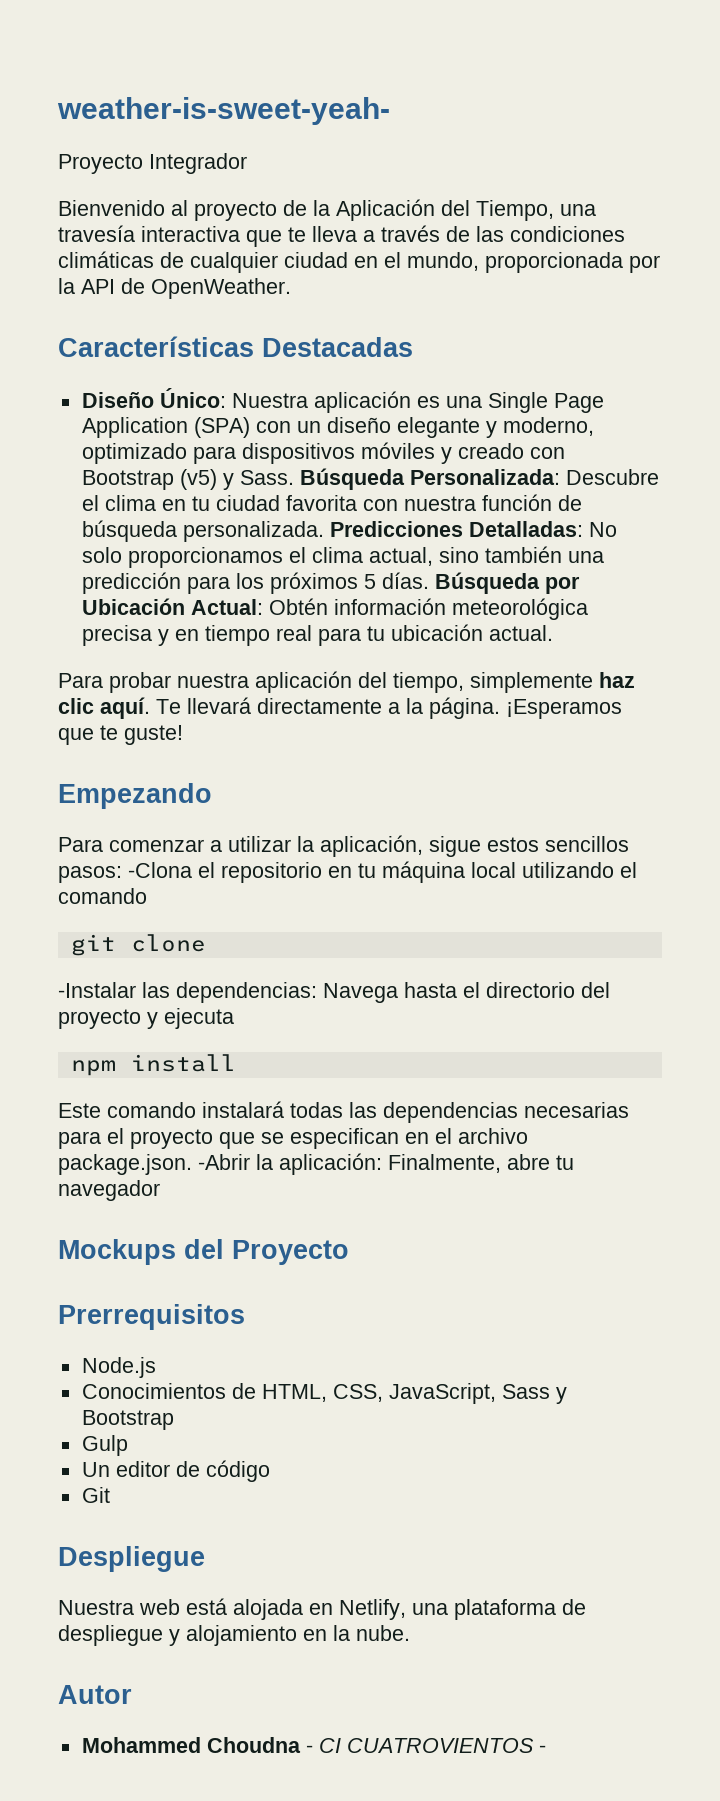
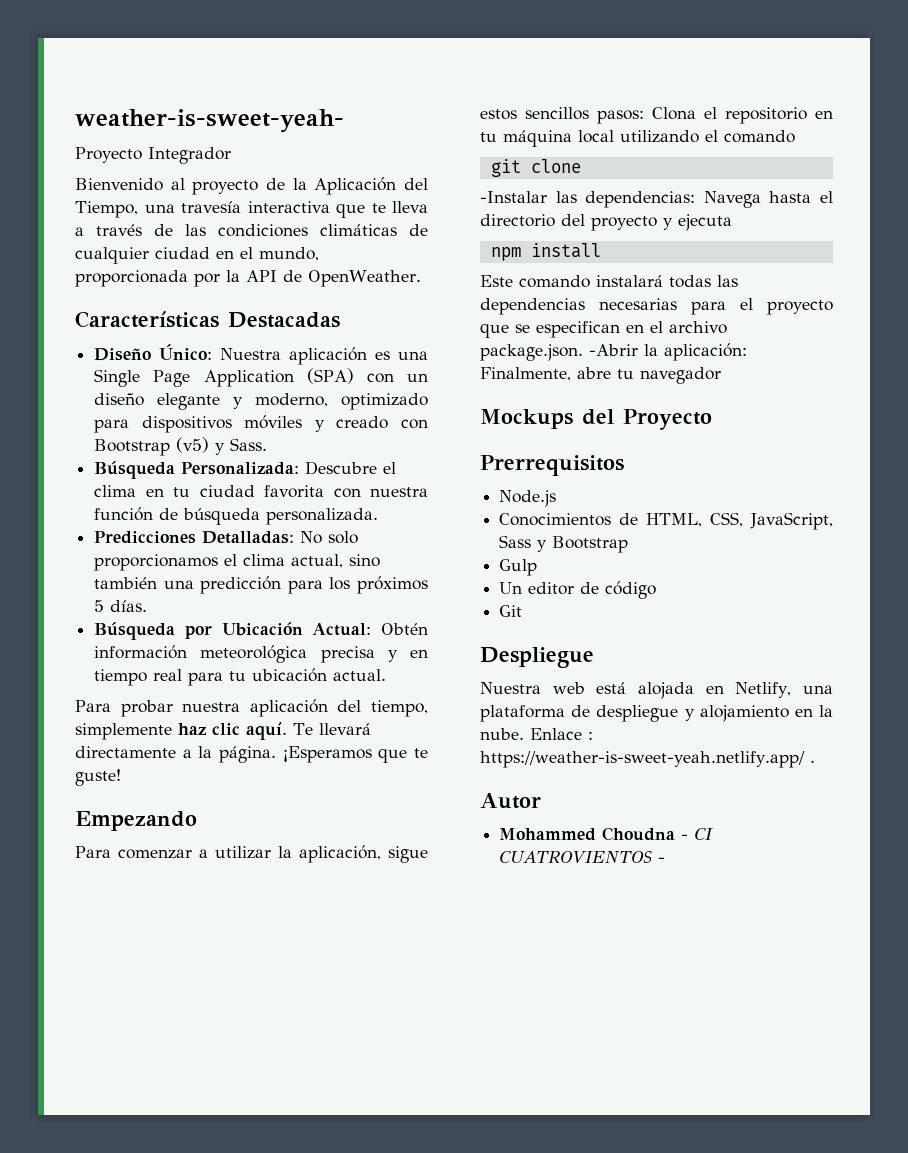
- Nuestra aplicación es una Single Page Application (SPA) con un diseño elegante y moderno, optimizado para dispositivos móviles y creado con Bootstrap (v5) y Sass. Búsqueda Personalizada:
+ Nuestra aplicación es una Single Page Application (SPA) con un diseño elegante y moderno, optimizado para dispositivos móviles y creado con Bootstrap (v5) y Sass.
+ Búsqueda Personalizada:
- Descubre el clima en tu ciudad favorita con nuestra función de búsqueda personalizada. Predicciones Detalladas:
+ Descubre el clima en tu ciudad favorita con nuestra función de búsqueda personalizada.
+ Predicciones Detalladas:
- No solo proporcionamos el clima actual, sino también una predicción para los próximos 5 días. Búsqueda por Ubicación Actual:
+ No solo proporcionamos el clima actual, sino también una predicción para los próximos 5 días.
+ Búsqueda por Ubicación Actual:
- Para comenzar a utilizar la aplicación, sigue estos sencillos pasos: -Clona el repositorio en tu máquina local utilizando el comando
+ Para comenzar a utilizar la aplicación, sigue estos sencillos pasos: Clona el repositorio en tu máquina local utilizando el comando
+ Enlace : https://weather-is-sweet-yeah.netlify.app/ .

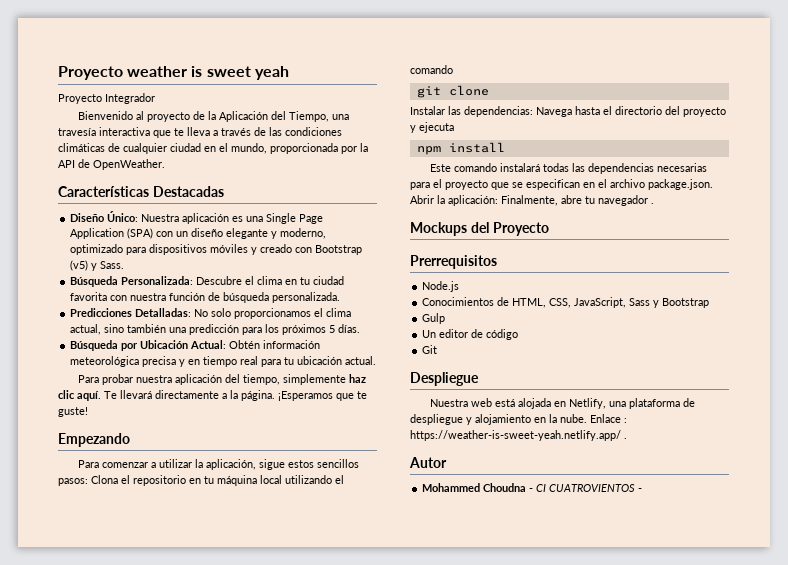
- weather-is-sweet-yeah-
+ Proyecto weather is sweet yeah
- -Instalar las dependencias: Navega hasta el directorio del proyecto y ejecuta
+ Instalar las dependencias: Navega hasta el directorio del proyecto y ejecuta
- Este comando instalará todas las dependencias necesarias para el proyecto que se especifican en el archivo package.json. -Abrir la aplicación: Finalmente, abre tu navegador
+ Este comando instalará todas las dependencias necesarias para el proyecto que se especifican en el archivo package.json. Abrir la aplicación: Finalmente, abre tu navegador .

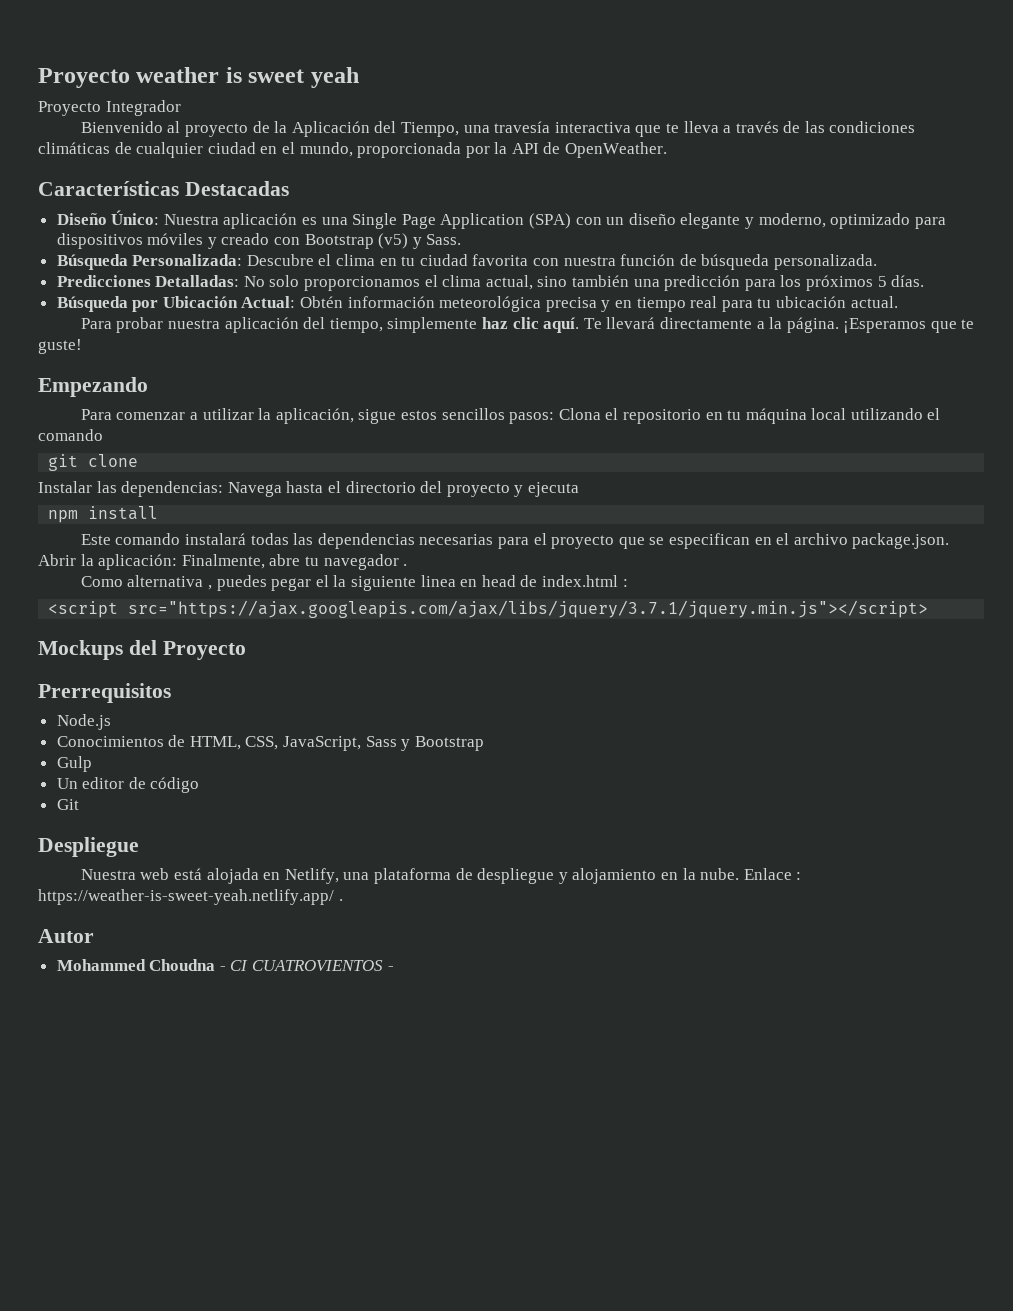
+ Como alternativa , puedes pegar el la siguiente linea en head de index.html :
+ <script src="https://ajax.googleapis.com/ajax/libs/jquery/3.7.1/jquery.min.js"></script>

